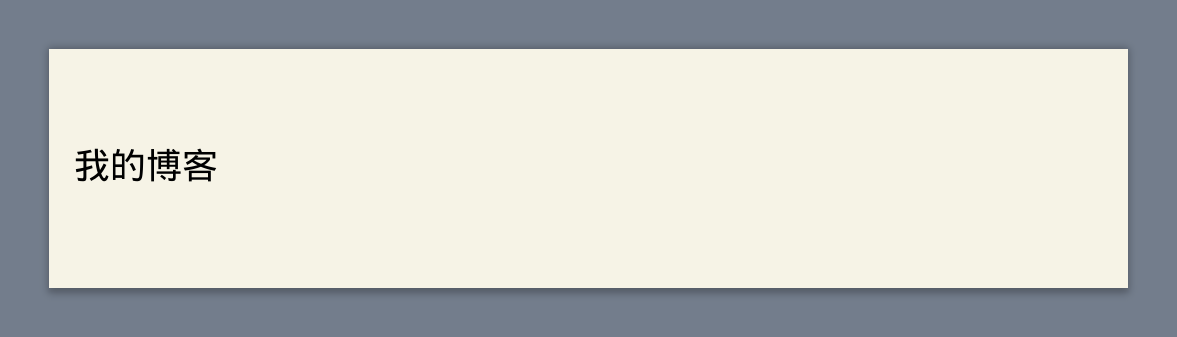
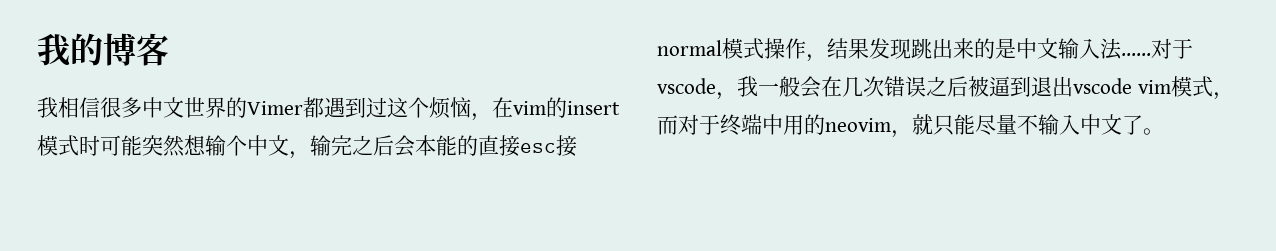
+ 我相信很多中文世界的Vimer都遇到过这个烦恼，在vim的insert模式时可能突然想输个中文，输完之后会本能的直接esc接normal模式操作，结果发现跳出来的是中文输入法……对于vscode，我一般会在几次错误之后被逼到退出vscode vim模式，而对于终端中用的neovim，就只能尽量不输入中文了。

